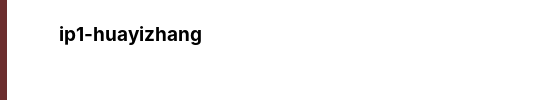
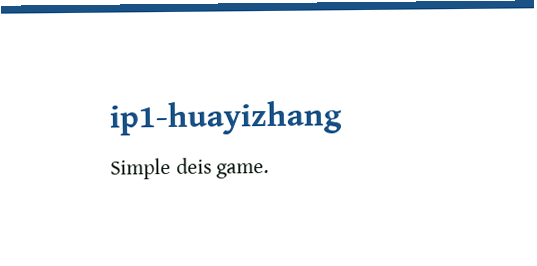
+ Simple deis game.

